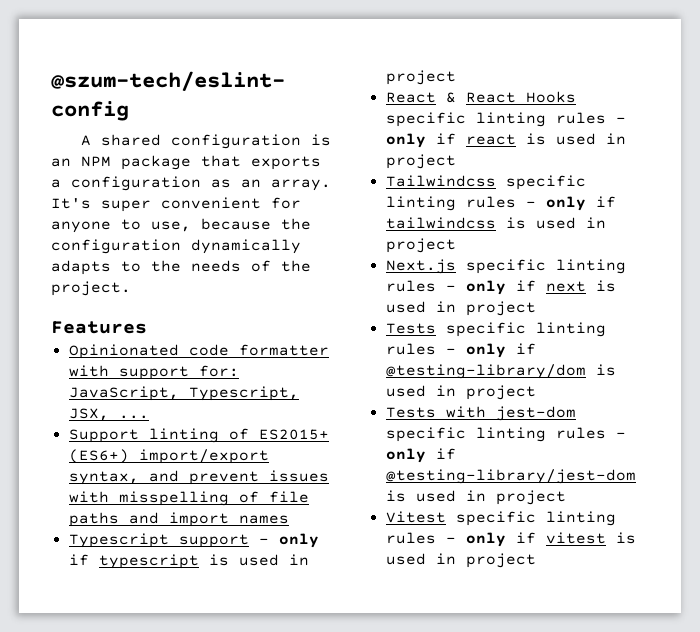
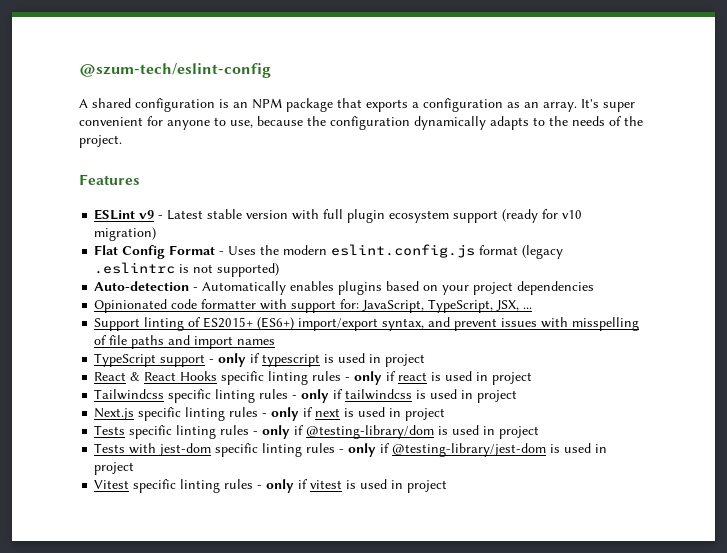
+ ESLint v9 - Latest stable version with full plugin ecosystem support (ready for v10 migration)
+ Flat Config Format - Uses the modern eslint.config.js format (legacy .eslintrc is not supported)
+ Auto-detection - Automatically enables plugins based on your project dependencies
- Opinionated code formatter with support for: JavaScript, Typescript, JSX, ...
+ Opinionated code formatter with support for: JavaScript, TypeScript, JSX, ...
- Typescript support - only if typescript is used in project
+ TypeScript support - only if typescript is used in project

